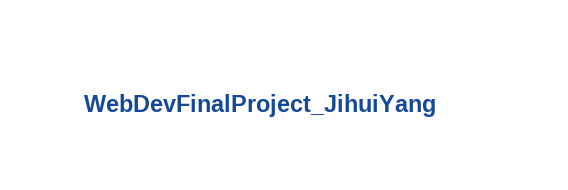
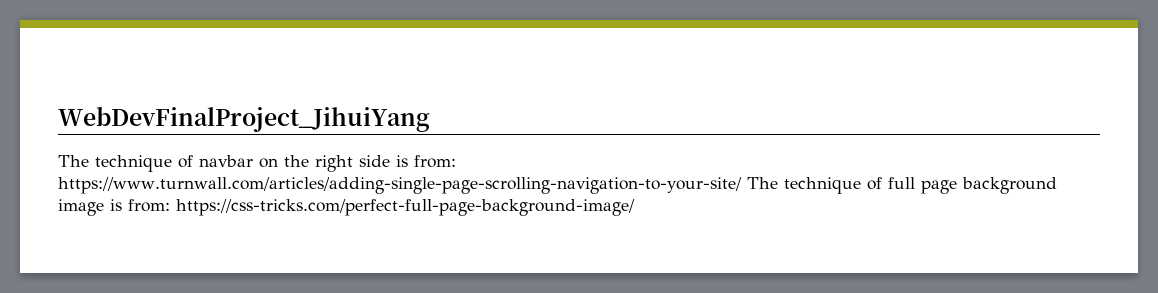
+ The technique of navbar on the right side is from: https://www.turnwall.com/articles/adding-single-page-scrolling-navigation-to-your-site/ The technique of full page background image is from: https://css-tricks.com/perfect-full-page-background-image/

